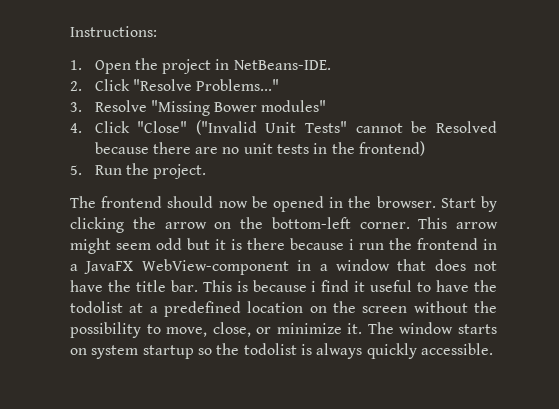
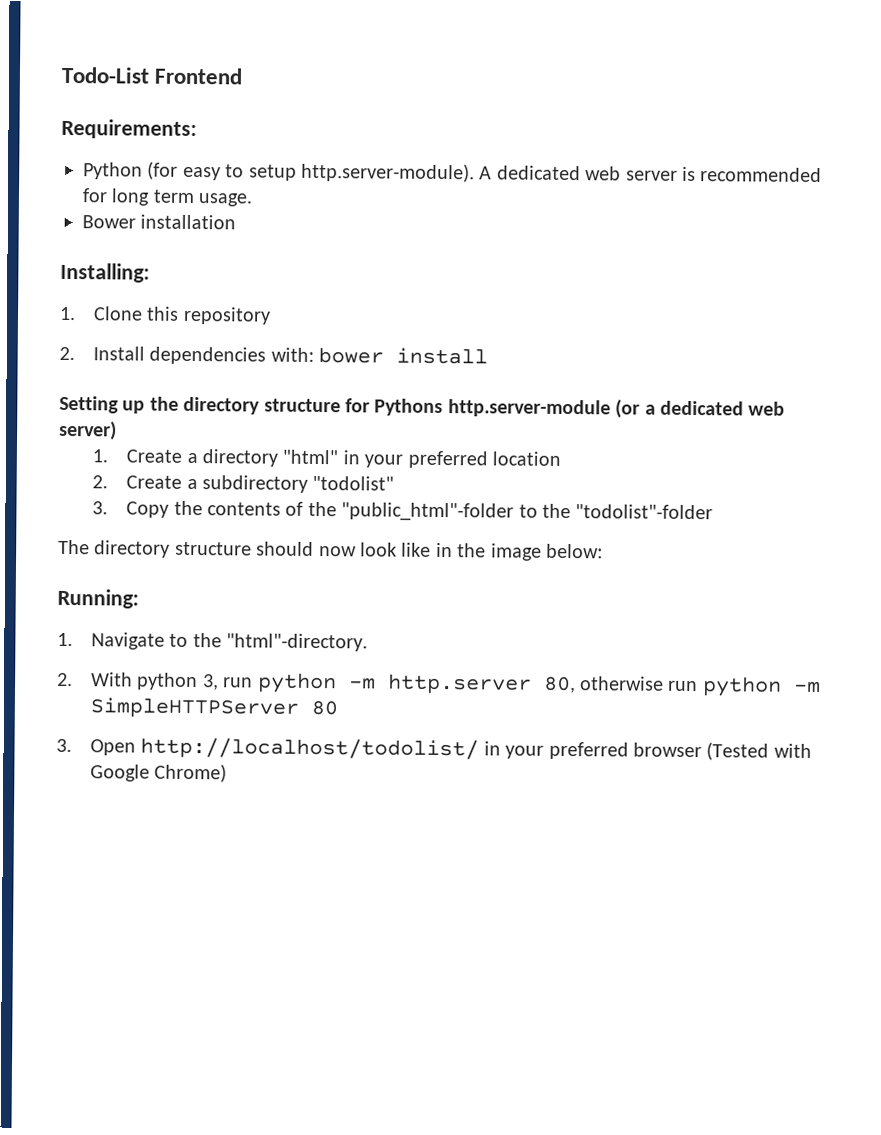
- Instructions:
- 1. Open the project in NetBeans-IDE.
- 2. Click "Resolve Problems..."
- 3. Resolve "Missing Bower modules"
- 4. Click "Close" ("Invalid Unit Tests" cannot be Resolved because there are no unit tests in the frontend)
- 5. Run the project.
- The frontend should now be opened in the browser. Start by clicking the arrow on the bottom-left corner. This arrow might seem odd but it is there because i run the frontend in a JavaFX WebView-component in a window that does not have the title bar. This is because i find it useful to have the todolist at a predefined location on the screen without the possibility to move, close, or minimize it. The window starts on system startup so the todolist is always quickly accessible.
+ Todo-List Frontend
+ Requirements:
+ Python (for easy to setup http.server-module). A dedicated web server is recommended for long term usage.
+ Bower installation
+ Installing:
+ 1. Clone this repository
+ 2. Install dependencies with: bower install
+ Setting up the directory structure for Pythons http.server-module (or a dedicated web server)
+ 1. Create a directory "html" in your preferred location
+ 2. Create a subdirectory "todolist"
+ 3. Copy the contents of the "public_html"-folder to the "todolist"-folder
+ The directory structure should now look like in the image below:
+ Running:
+ 1. Navigate to the "html"-directory.
+ 2. With python 3, run python -m http.server 80, otherwise run python -m SimpleHTTPServer 80
+ 3. Open http://localhost/todolist/ in your preferred browser (Tested with Google Chrome)

